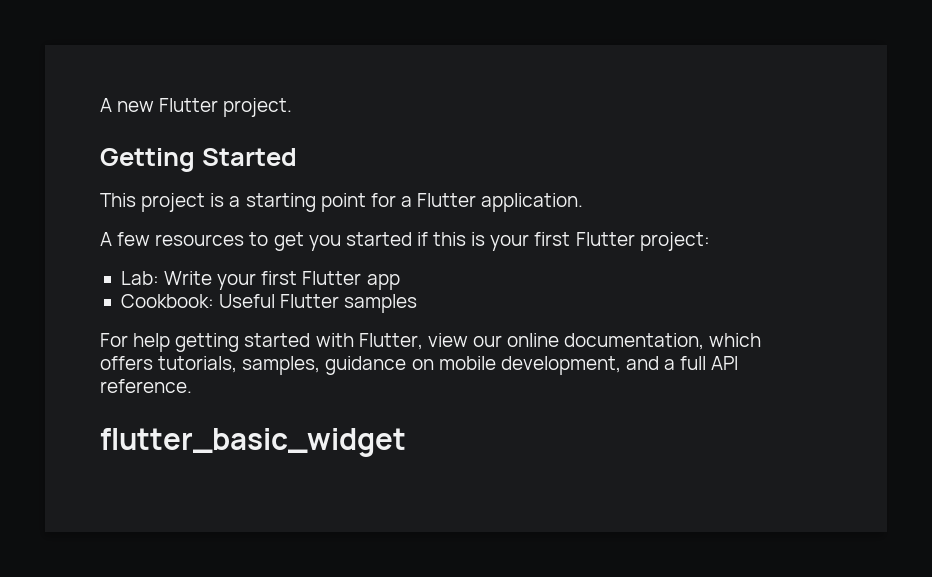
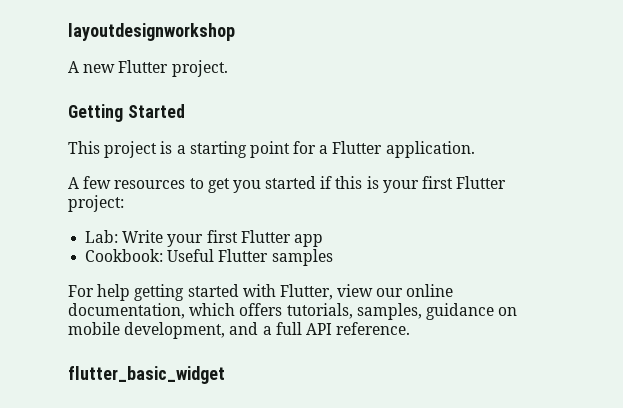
+ layoutdesignworkshop

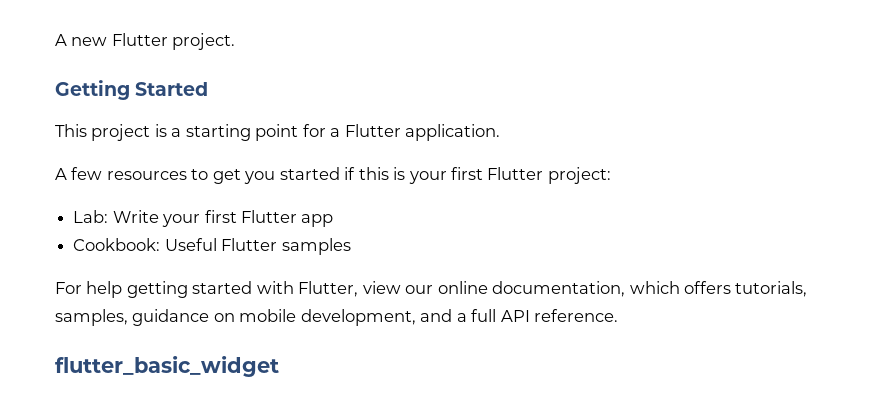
- layoutdesignworkshop

